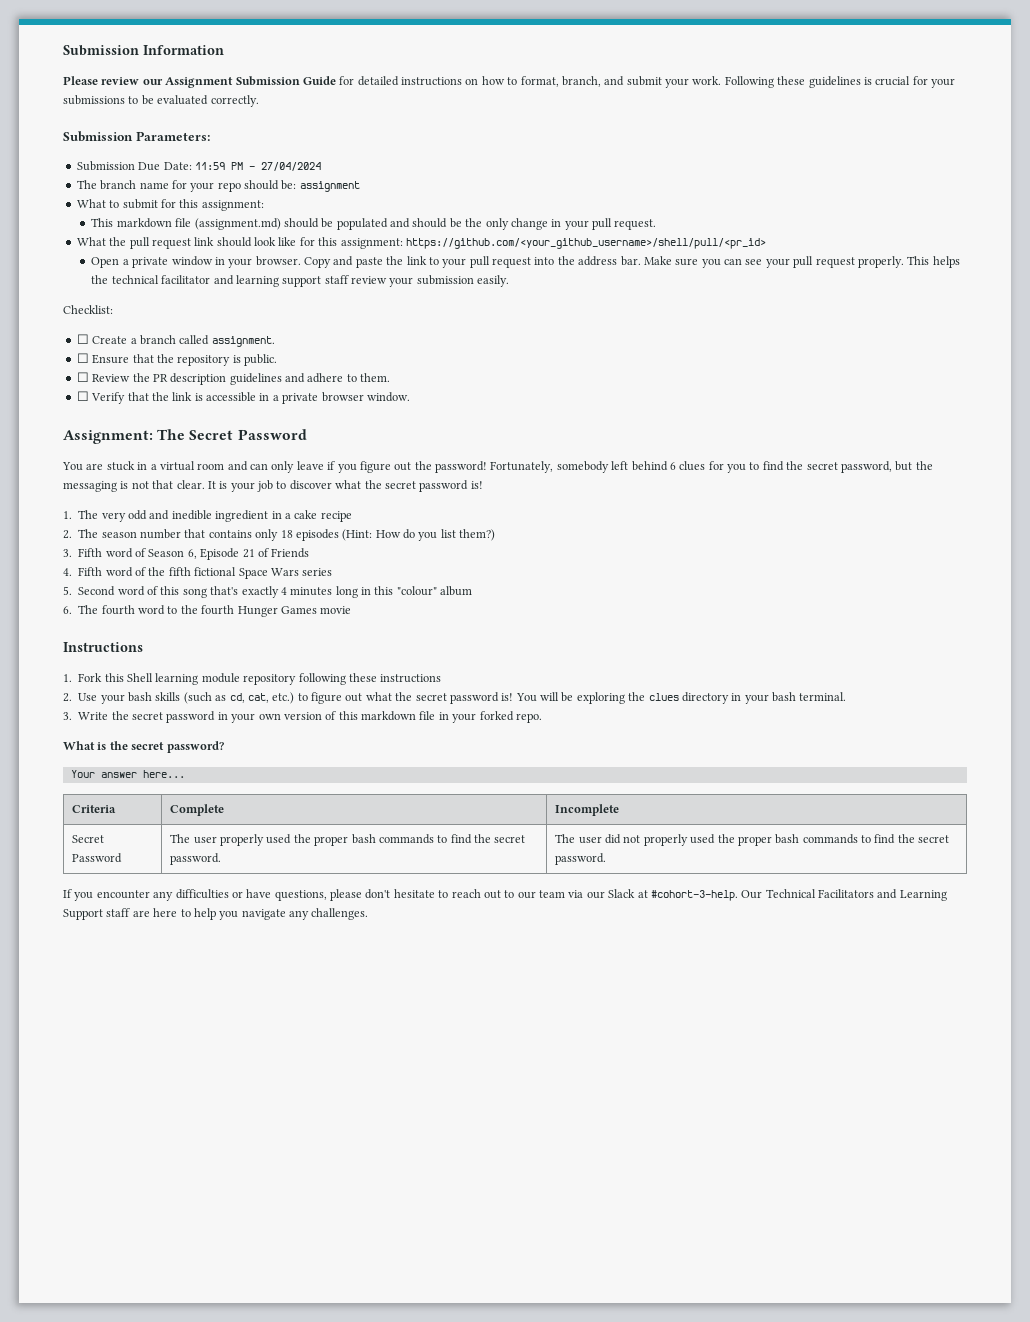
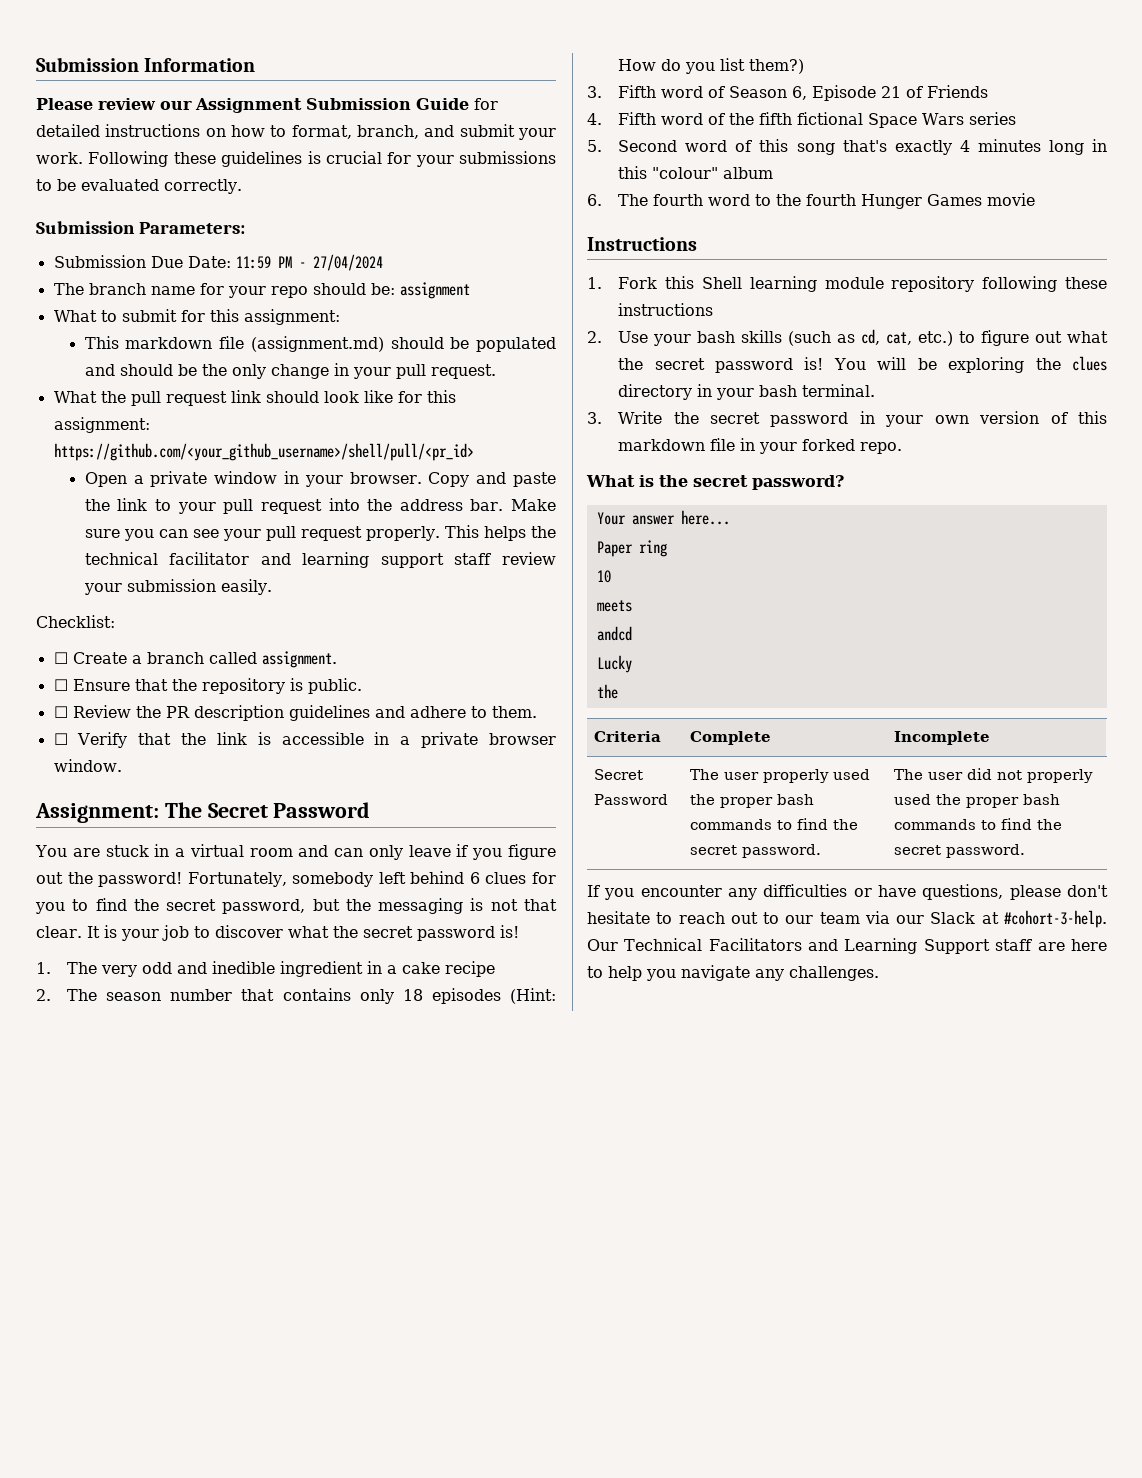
+ Paper ring
+ 10
+ meets
+ andcd
+ Lucky
+ the

